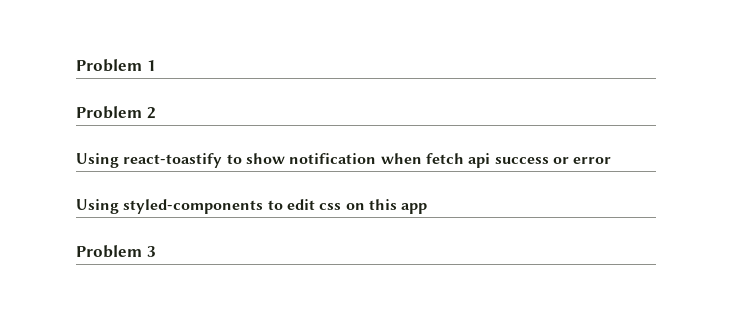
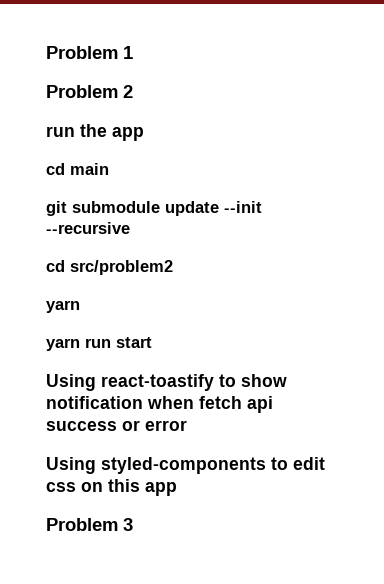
+ run the app
+ cd main
+ git submodule update --init --recursive
+ cd src/problem2
+ yarn
+ yarn run start

